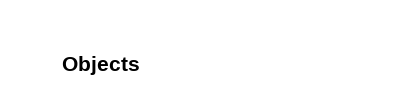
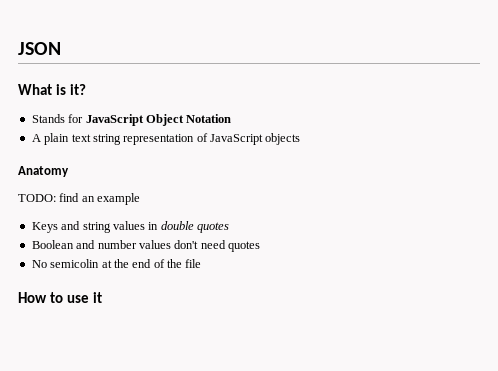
- Objects
+ JSON
+ What is it?
+ Stands for JavaScript Object Notation
+ A plain text string representation of JavaScript objects
+ Anatomy
+ TODO: find an example
+ Keys and string values in double quotes
+ Boolean and number values don't need quotes
+ No semicolin at the end of the file
+ How to use it

